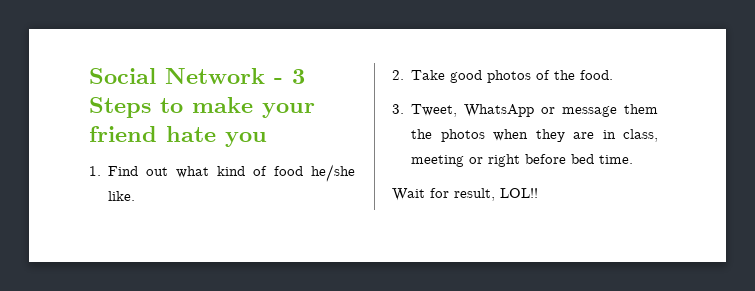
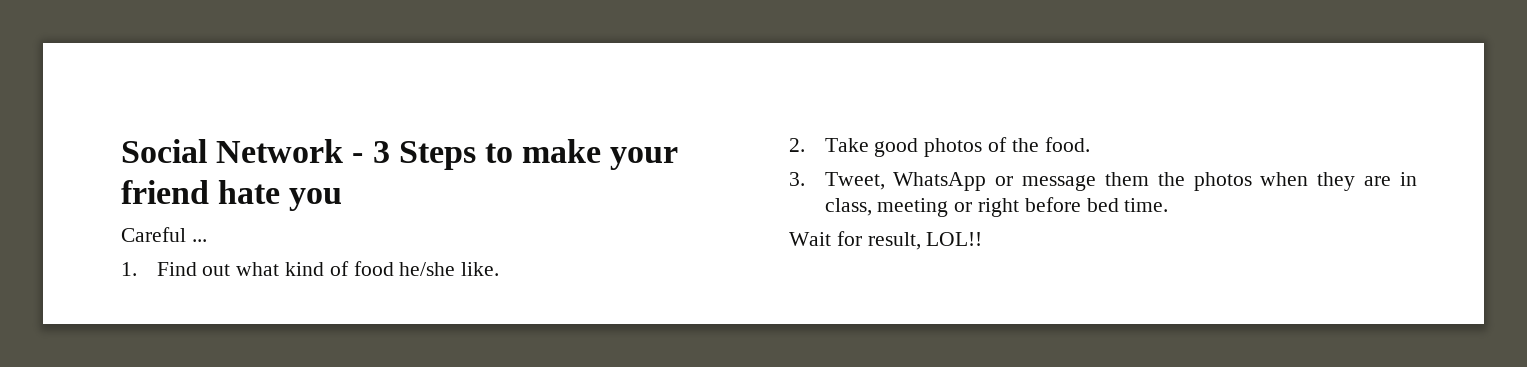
+ Careful ...

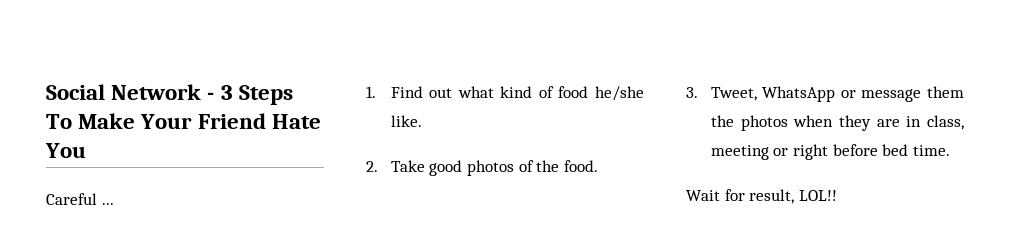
- Social Network - 3 Steps to make your friend hate you
+ Social Network - 3 Steps To Make Your Friend Hate You

